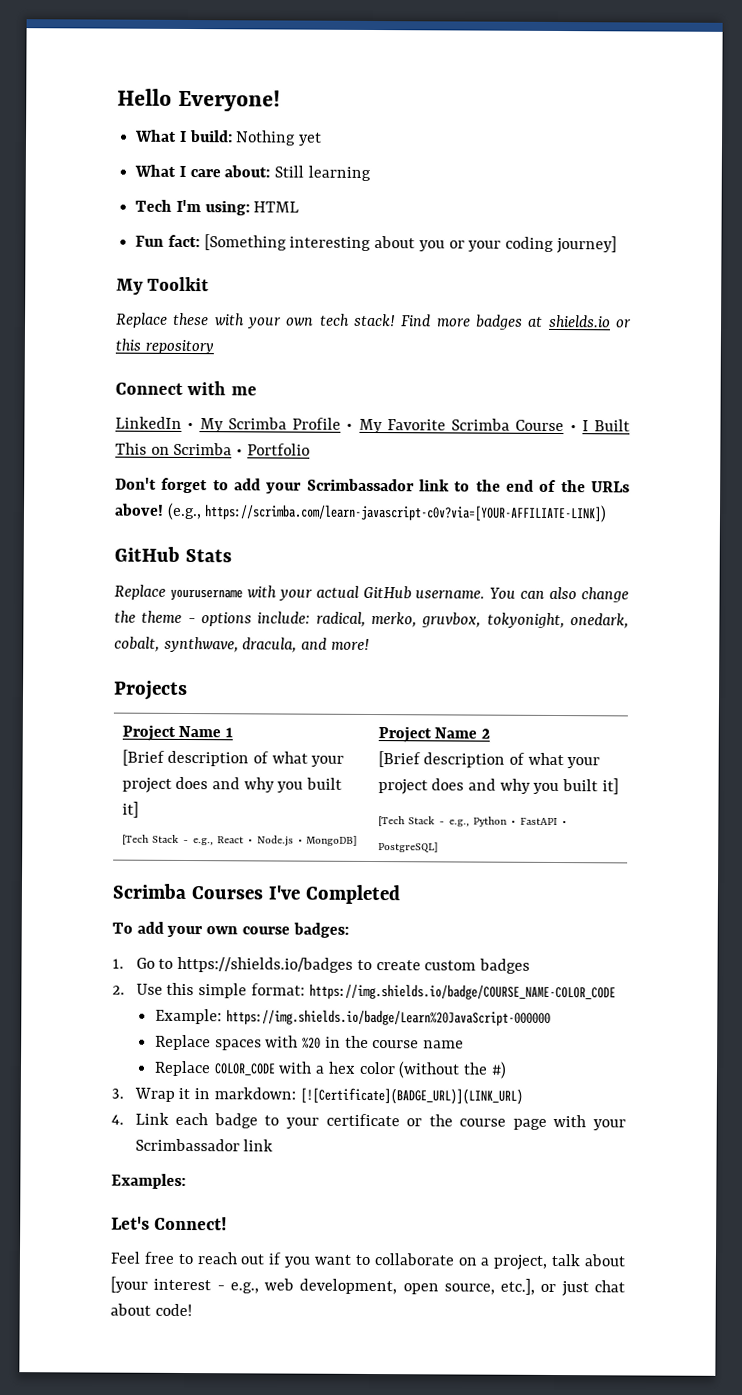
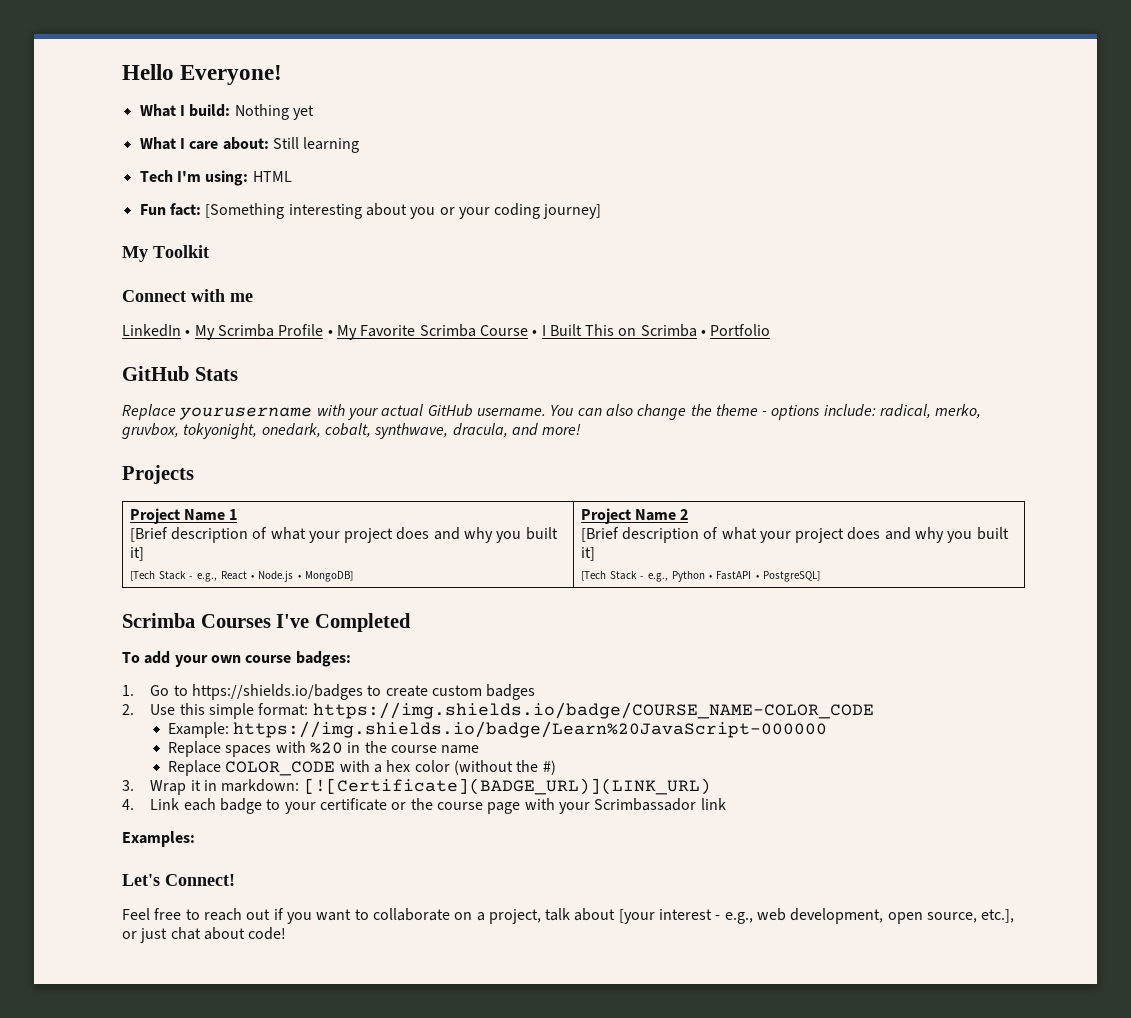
- Replace these with your own tech stack! Find more badges at shields.io or this repository
- Don't forget to add your Scrimbassador link to the end of the URLs above! (e.g., https://scrimba.com/learn-javascript-c0v?via=[YOUR-AFFILIATE-LINK])

